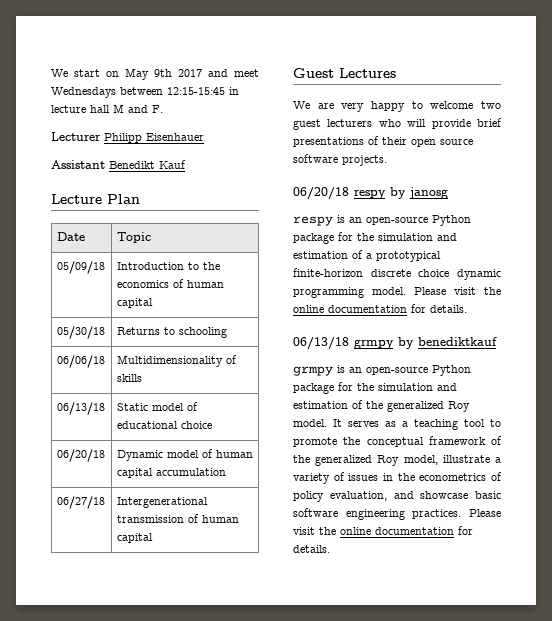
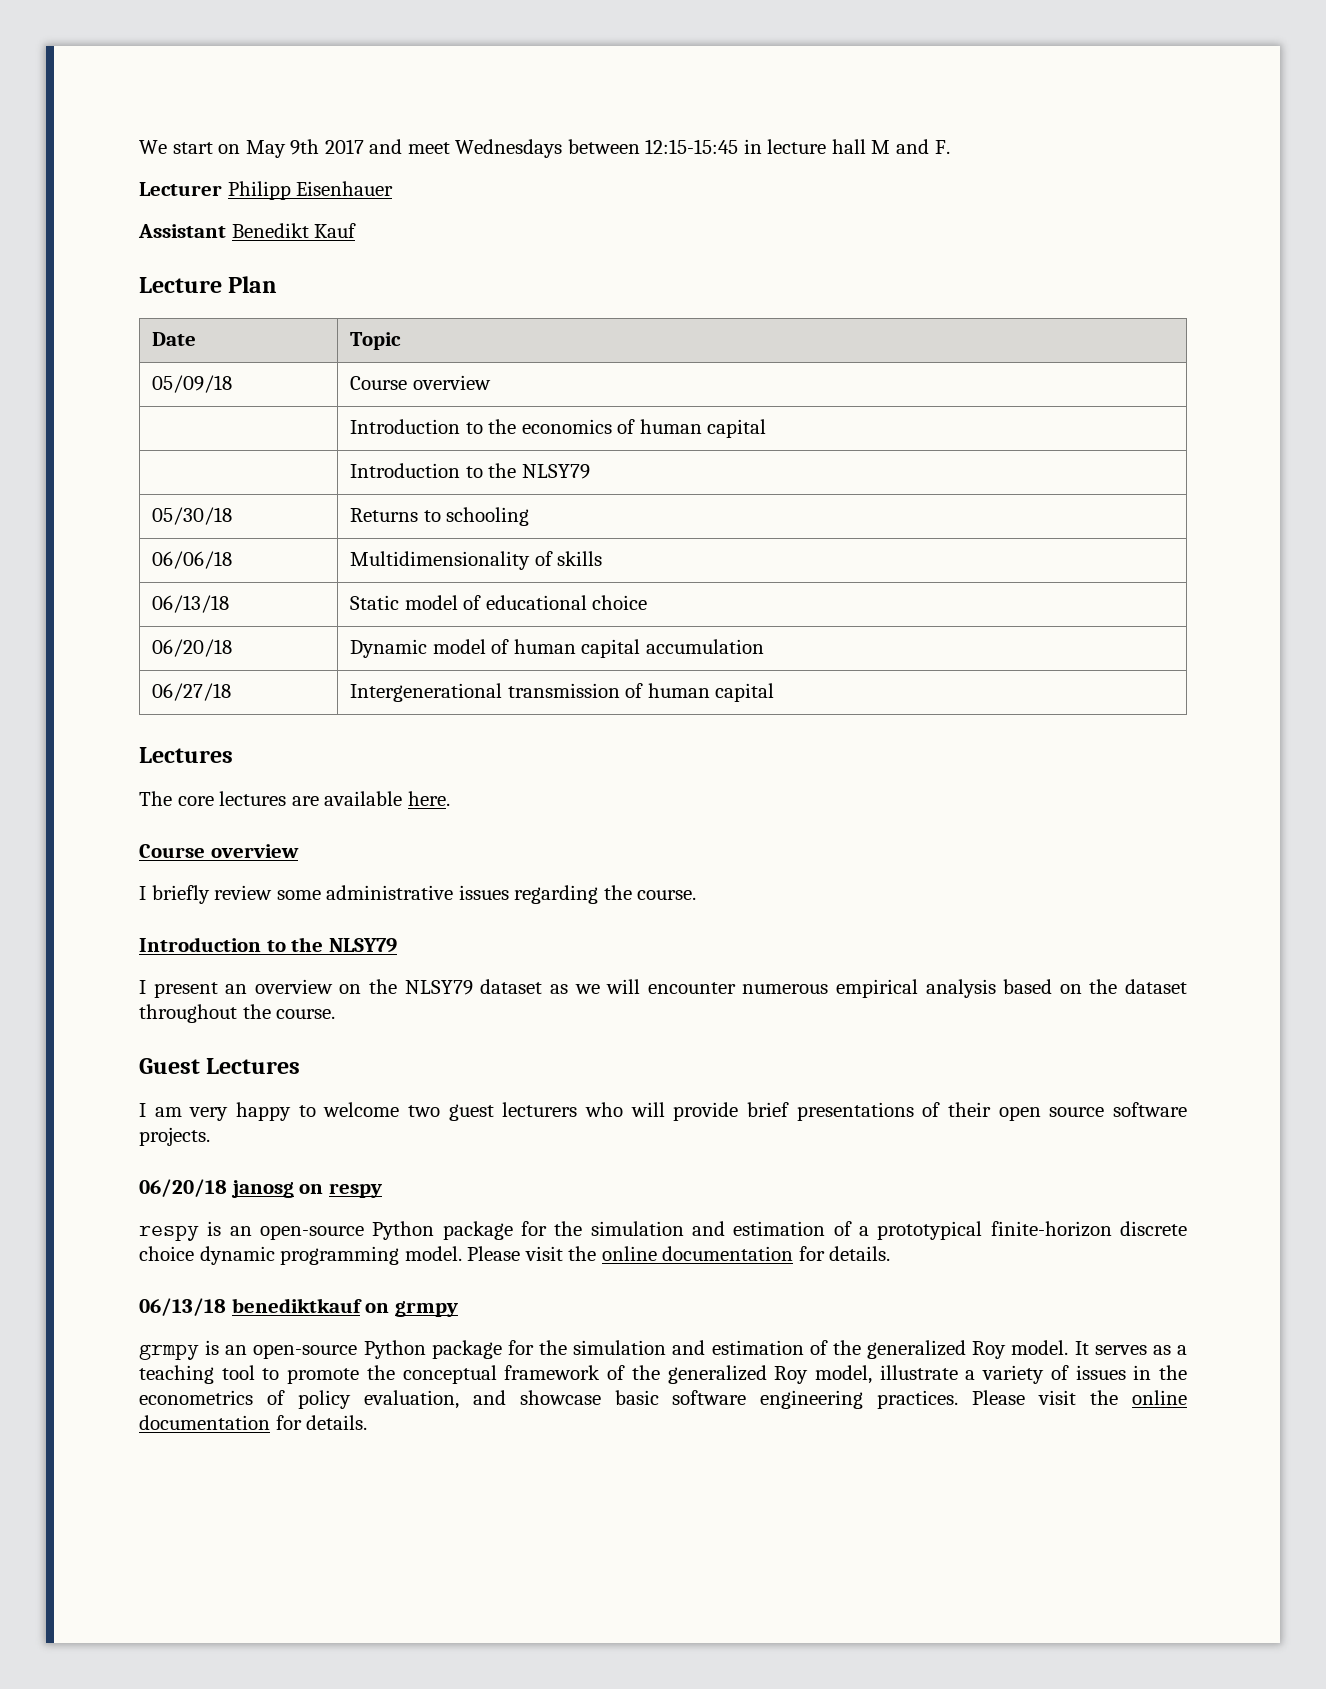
- 05/09/18 | Introduction to the economics of human capital
+ 05/09/18 | Course overview
+ | Introduction to the economics of human capital
+ | Introduction to the NLSY79
  06/27/18 | Intergenerational transmission of human capital
+ Lectures
+ The core lectures are available here.
+ Course overview
+ I briefly review some administrative issues regarding the course.
+ Introduction to the NLSY79
+ I present an overview on the NLSY79 dataset as we will encounter numerous empirical analysis based on the dataset throughout the course.
- We are very happy to welcome two guest lecturers who will provide brief presentations of their open source software projects.
+ I am very happy to welcome two guest lecturers who will provide brief presentations of their open source software projects.
- 06/20/18 respy by janosg
+ 06/20/18 janosg on respy
- 06/13/18 grmpy by benediktkauf
+ 06/13/18 benediktkauf on grmpy

